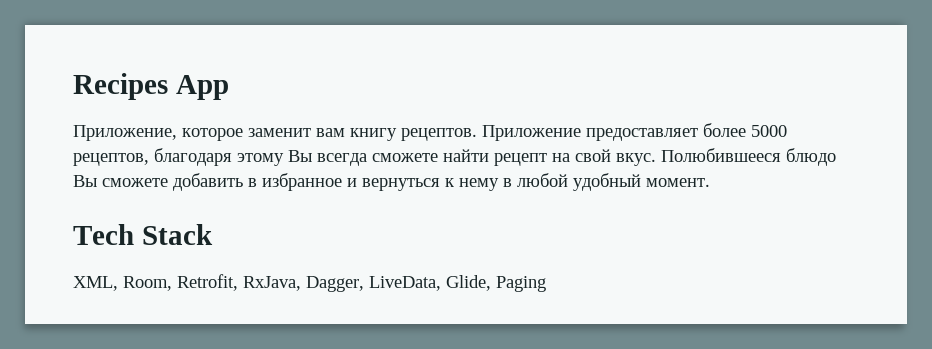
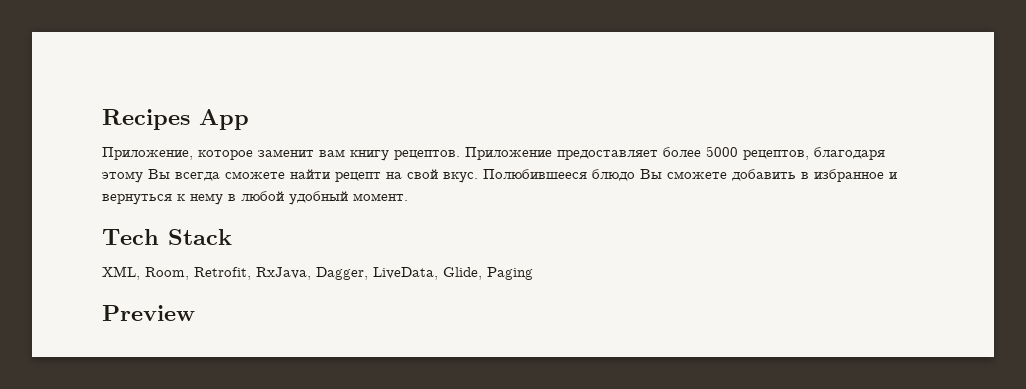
+ Preview

